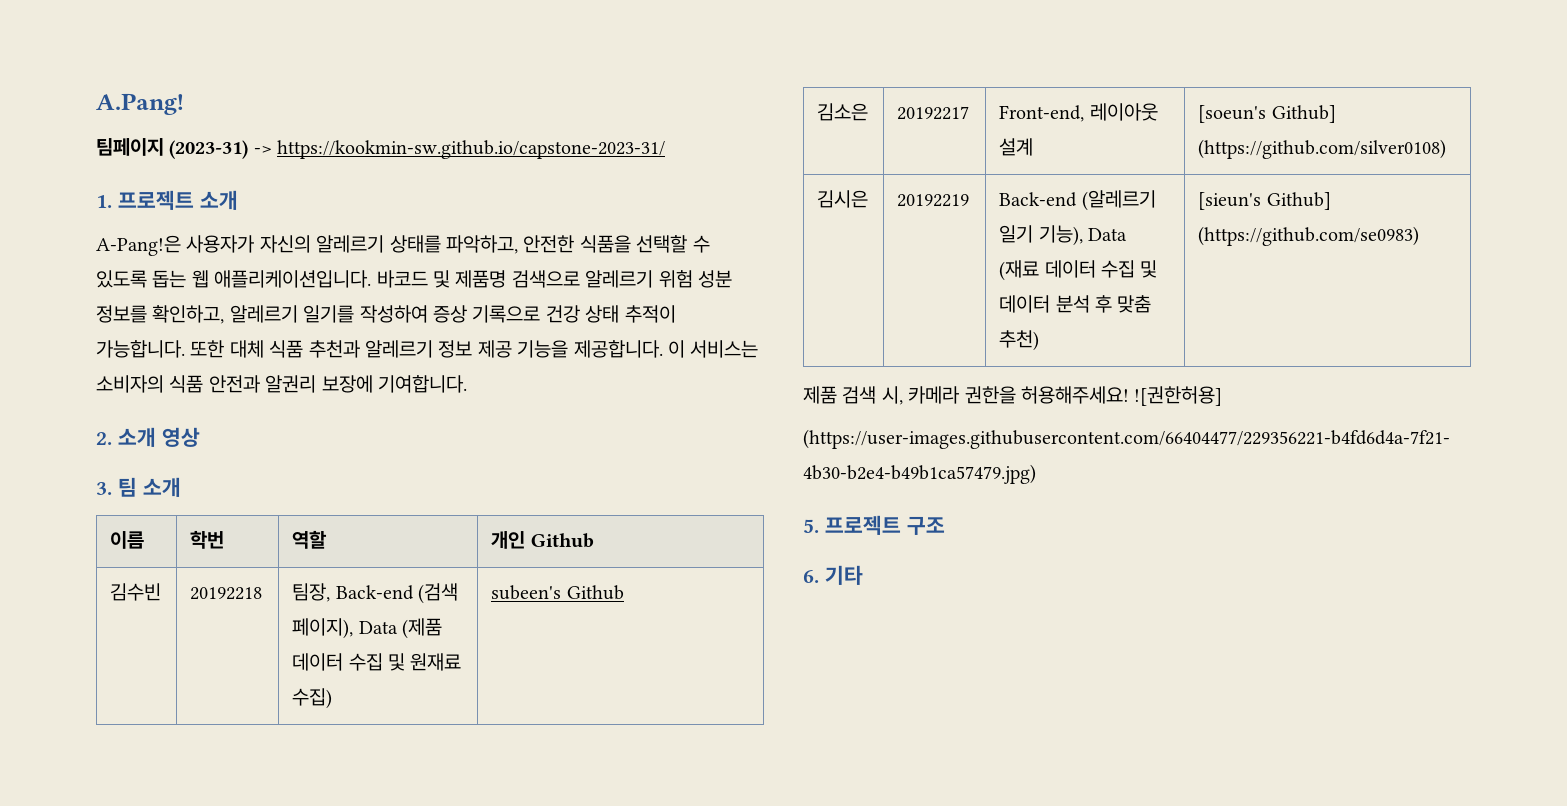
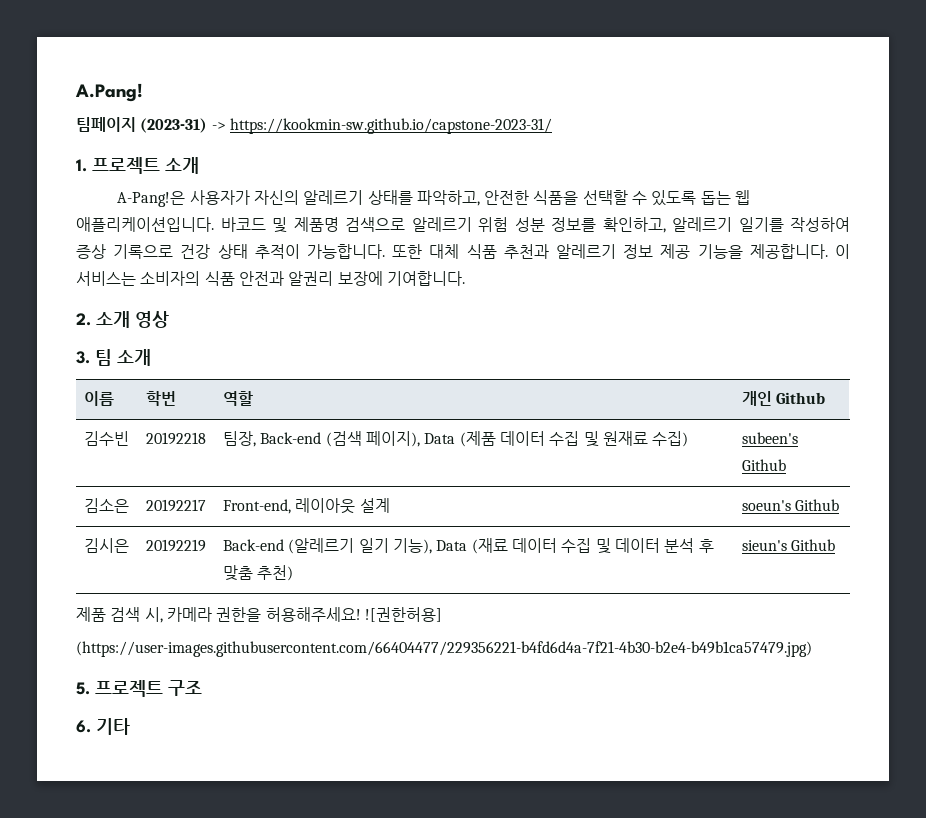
- 김소은 | 20192217 | Front-end, 레이아웃 설계 | [soeun's Github] (https://github.com/silver0108)
+ 김소은 | 20192217 | Front-end, 레이아웃 설계 | soeun's Github
- 김시은 | 20192219 | Back-end (알레르기 일기 기능), Data (재료 데이터 수집 및 데이터 분석 후 맞춤 추천) | [sieun's Github] (https://github.com/se0983)
+ 김시은 | 20192219 | Back-end (알레르기 일기 기능), Data (재료 데이터 수집 및 데이터 분석 후 맞춤 추천) | sieun's Github

